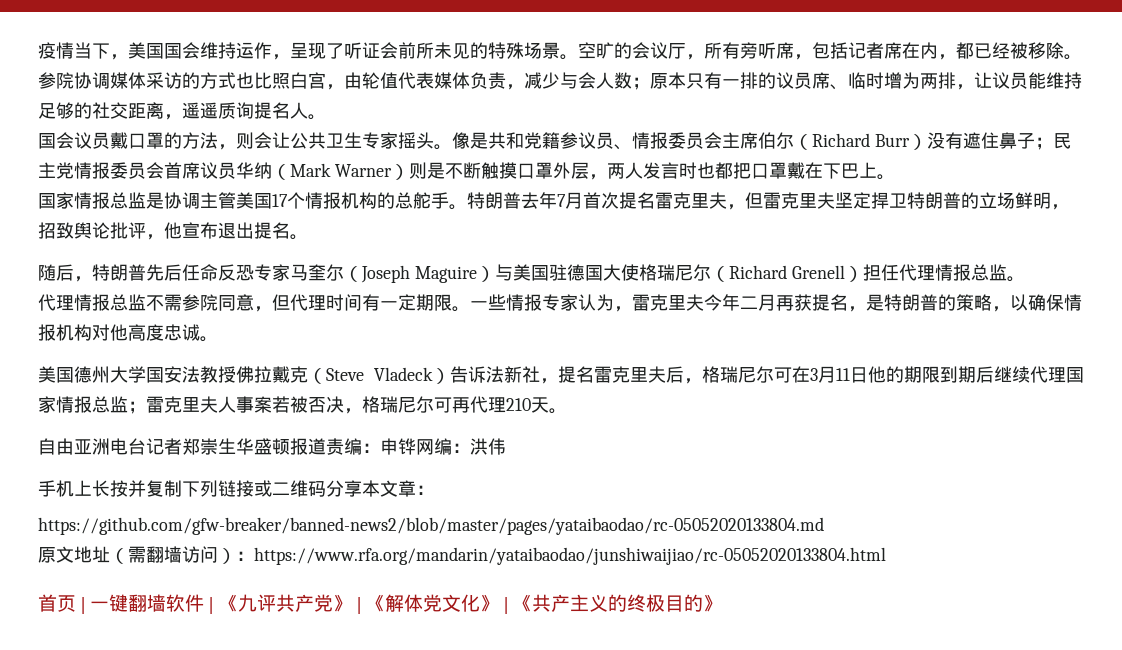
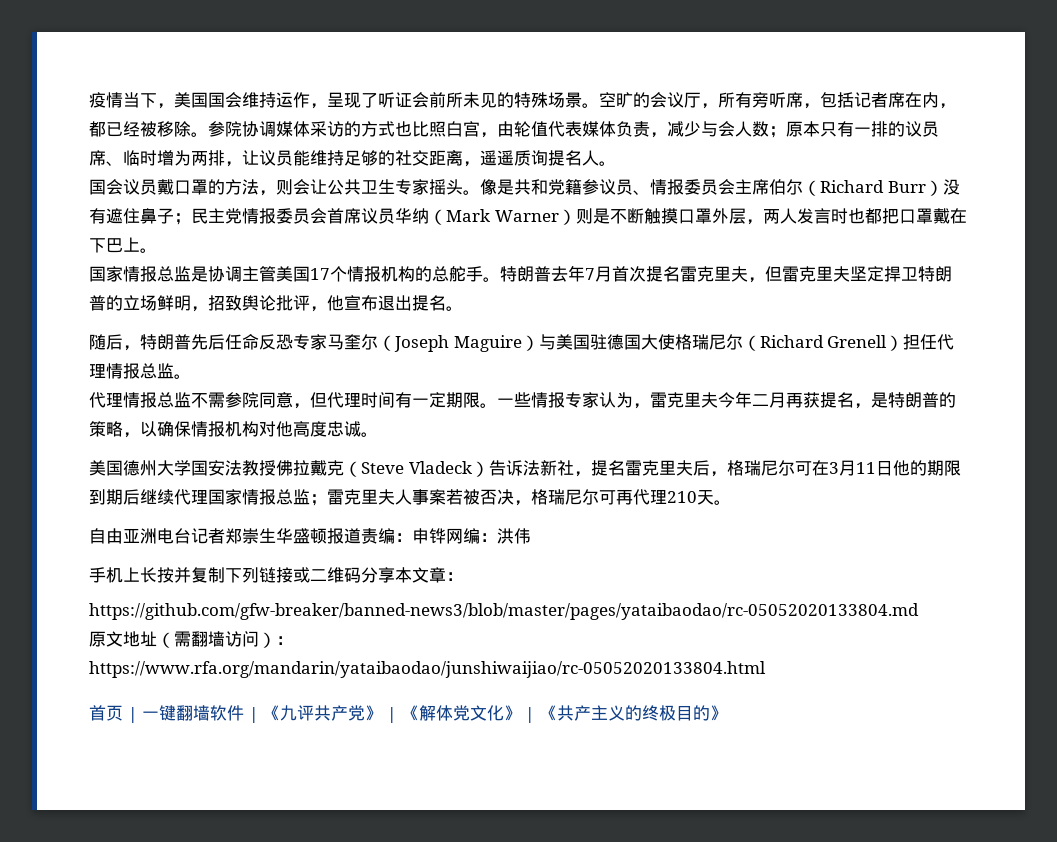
- https://github.com/gfw-breaker/banned-news2/blob/master/pages/yataibaodao/rc-05052020133804.md
+ https://github.com/gfw-breaker/banned-news3/blob/master/pages/yataibaodao/rc-05052020133804.md

